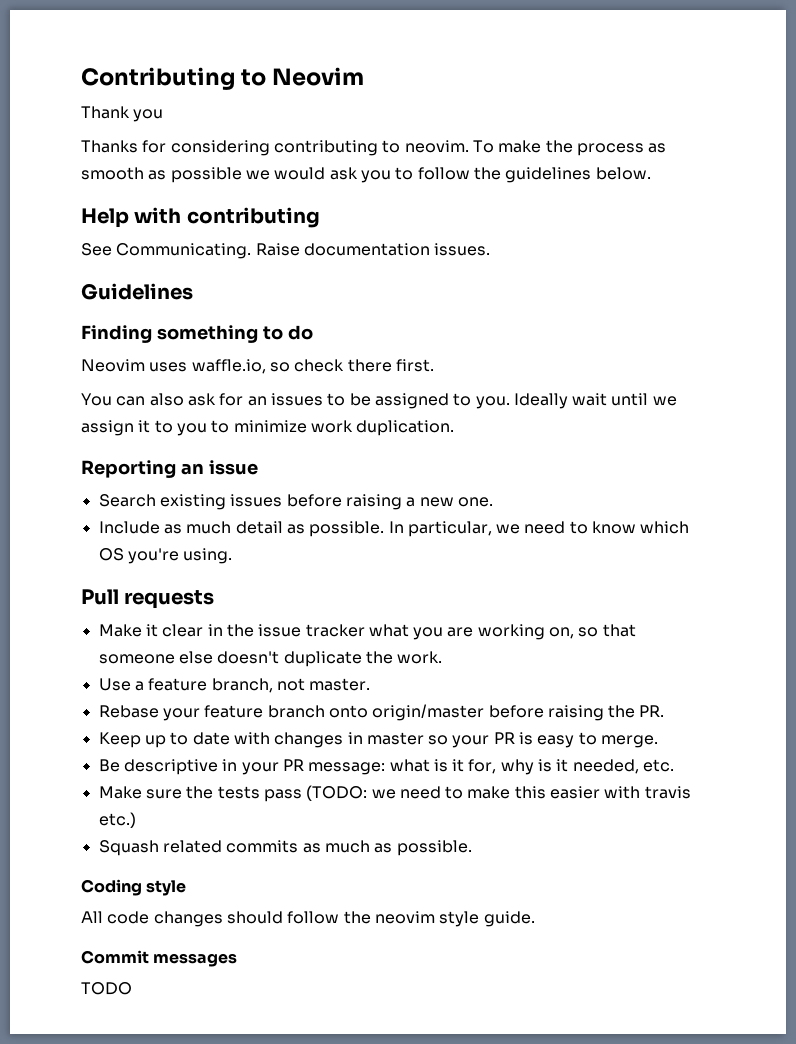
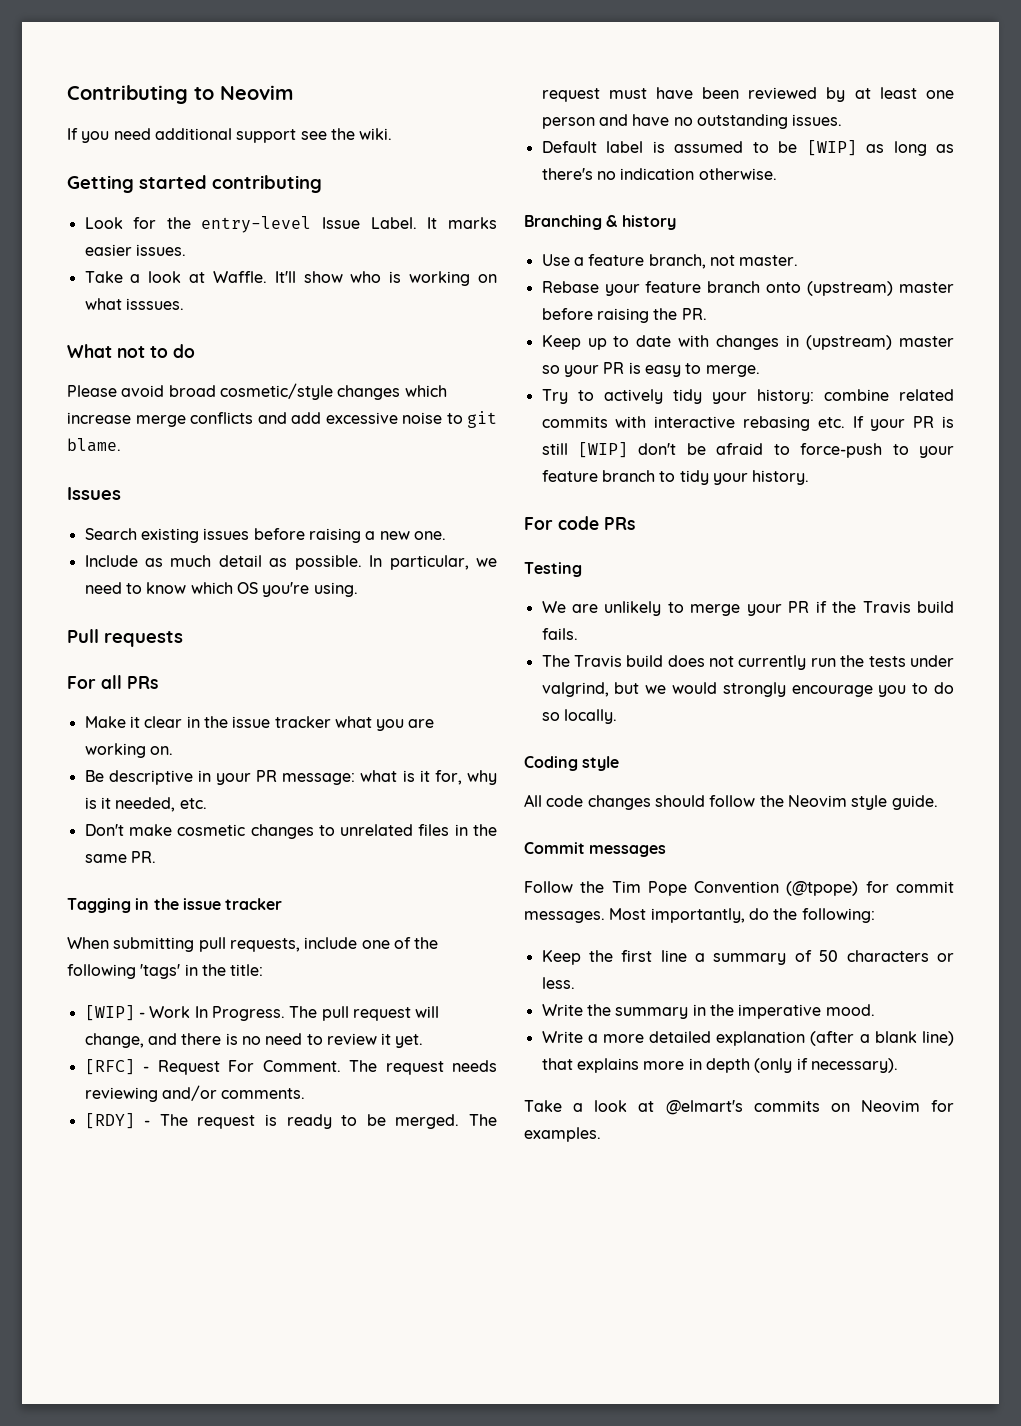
- Thank you
- Thanks for considering contributing to neovim. To make the process as smooth as possible we would ask you to follow the guidelines below.
- Help with contributing
- See Communicating. Raise documentation issues.
- Guidelines
- Finding something to do
- Neovim uses waffle.io, so check there first.
- You can also ask for an issues to be assigned to you. Ideally wait until we assign it to you to minimize work duplication.
- Reporting an issue
+ If you need additional support see the wiki.
+ Getting started contributing
+ Look for the entry-level Issue Label. It marks easier issues.
+ Take a look at Waffle. It'll show who is working on what isssues.
+ What not to do
+ Please avoid broad cosmetic/style changes which increase merge conflicts and add excessive noise to git blame.
+ Issues
+ For all PRs
- Make it clear in the issue tracker what you are working on, so that someone else doesn't duplicate the work.
- Use a feature branch, not master.
- Rebase your feature branch onto origin/master before raising the PR.
- Keep up to date with changes in master so your PR is easy to merge.
+ Make it clear in the issue tracker what you are working on.
- Make sure the tests pass (TODO: we need to make this easier with travis etc.)
- Squash related commits as much as possible.
+ Don't make cosmetic changes to unrelated files in the same PR.
+ Tagging in the issue tracker
+ When submitting pull requests, include one of the following 'tags' in the title:
+ [WIP] - Work In Progress. The pull request will change, and there is no need to review it yet.
+ [RFC] - Request For Comment. The request needs reviewing and/or comments.
+ [RDY] - The request is ready to be merged. The request must have been reviewed by at least one person and have no outstanding issues.
+ Default label is assumed to be [WIP] as long as there's no indication otherwise.
+ Branching & history
+ Use a feature branch, not master.
+ Rebase your feature branch onto (upstream) master before raising the PR.
+ Keep up to date with changes in (upstream) master so your PR is easy to merge.
+ Try to actively tidy your history: combine related commits with interactive rebasing etc. If your PR is still [WIP] don't be afraid to force-push to your feature branch to tidy your history.
+ For code PRs
+ Testing
+ We are unlikely to merge your PR if the Travis build fails.
+ The Travis build does not currently run the tests under valgrind, but we would strongly encourage you to do so locally.
- All code changes should follow the neovim style guide.
+ All code changes should follow the Neovim style guide.
- TODO
+ Follow the Tim Pope Convention (@tpope) for commit messages. Most importantly, do the following:
+ Keep the first line a summary of 50 characters or less.
+ Write the summary in the imperative mood.
+ Write a more detailed explanation (after a blank line) that explains more in depth (only if necessary).
+ Take a look at @elmart's commits on Neovim for examples.

